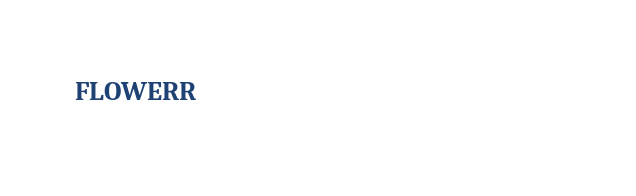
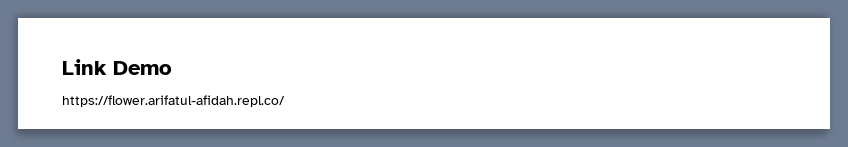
- FLOWERR
+ Link Demo
+ https://flower.arifatul-afidah.repl.co/

